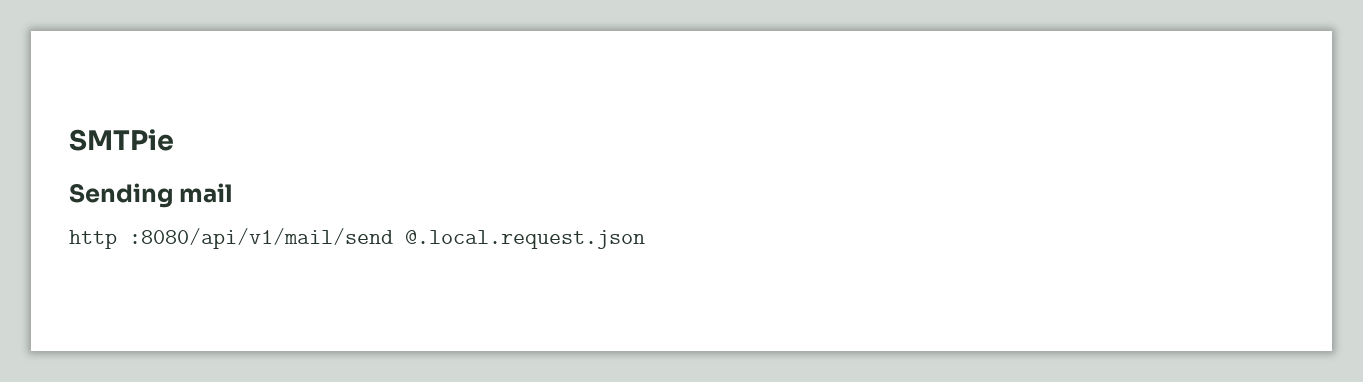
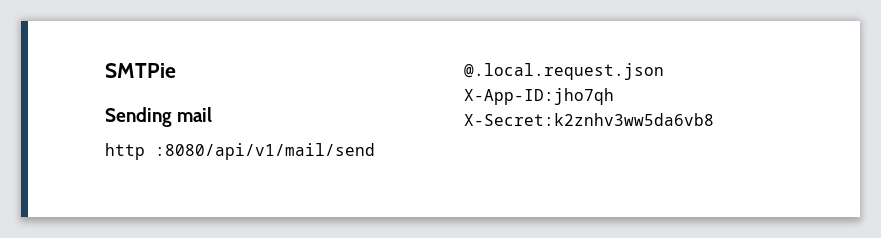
- http :8080/api/v1/mail/send @.local.request.json
+ http :8080/api/v1/mail/send @.local.request.json X-App-ID:jho7qh X-Secret:k2znhv3ww5da6vb8

